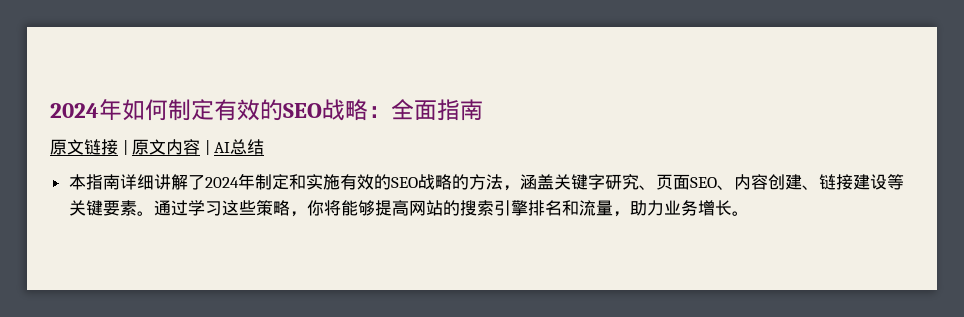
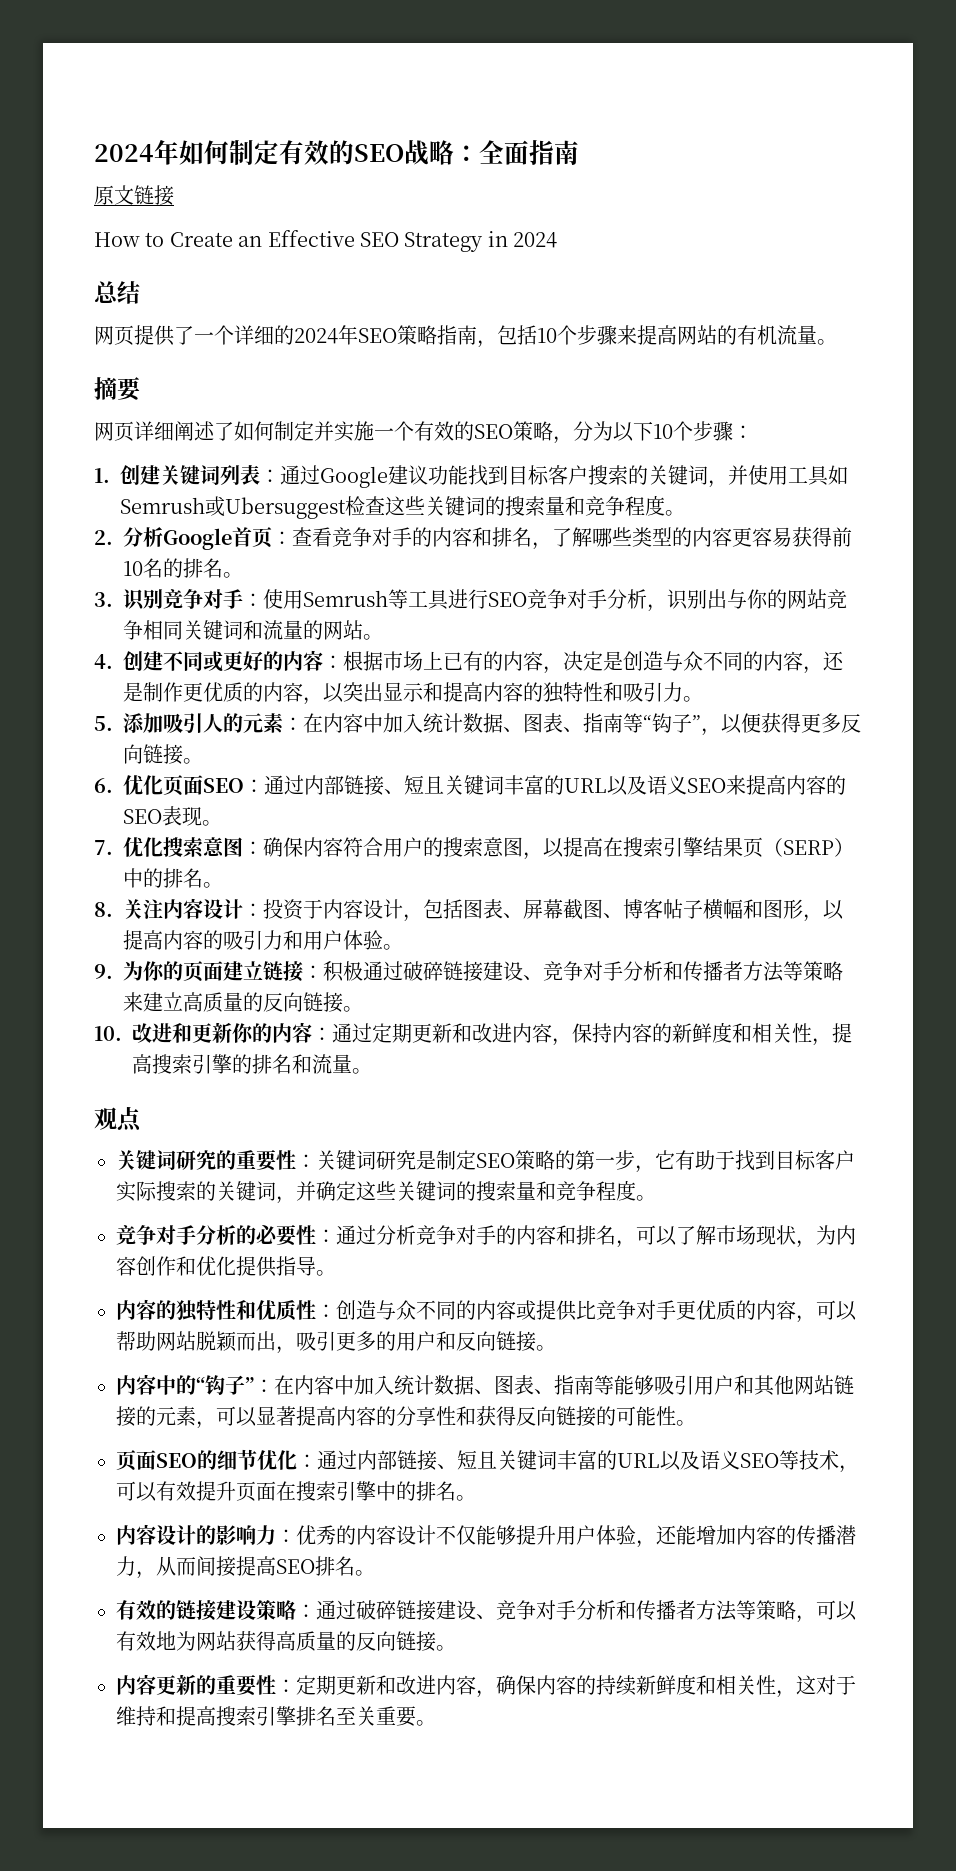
- 原文链接 | 原文内容 | AI总结
- 本指南详细讲解了2024年制定和实施有效的SEO战略的方法，涵盖关键字研究、页面SEO、内容创建、链接建设等关键要素。通过学习这些策略，你将能够提高网站的搜索引擎排名和流量，助力业务增长。
+ 原文链接
+ How to Create an Effective SEO Strategy in 2024
+ 总结
+ 网页提供了一个详细的2024年SEO策略指南，包括10个步骤来提高网站的有机流量。
+ 摘要
+ 网页详细阐述了如何制定并实施一个有效的SEO策略，分为以下10个步骤：
+ 1.创建关键词列表：通过Google建议功能找到目标客户搜索的关键词，并使用工具如Semrush或Ubersuggest检查这些关键词的搜索量和竞争程度。
+ 2.分析Google首页：查看竞争对手的内容和排名，了解哪些类型的内容更容易获得前10名的排名。
+ 3.识别竞争对手：使用Semrush等工具进行SEO竞争对手分析，识别出与你的网站竞争相同关键词和流量的网站。
+ 4.创建不同或更好的内容：根据市场上已有的内容，决定是创造与众不同的内容，还是制作更优质的内容，以突出显示和提高内容的独特性和吸引力。
+ 5.添加吸引人的元素：在内容中加入统计数据、图表、指南等“钩子”，以便获得更多反向链接。
+ 6.优化页面SEO：通过内部链接、短且关键词丰富的URL以及语义SEO来提高内容的SEO表现。
+ 7.优化搜索意图：确保内容符合用户的搜索意图，以提高在搜索引擎结果页（SERP）中的排名。
+ 8.关注内容设计：投资于内容设计，包括图表、屏幕截图、博客帖子横幅和图形，以提高内容的吸引力和用户体验。
+ 9.为你的页面建立链接：积极通过破碎链接建设、竞争对手分析和传播者方法等策略来建立高质量的反向链接。
+ 10.改进和更新你的内容：通过定期更新和改进内容，保持内容的新鲜度和相关性，提高搜索引擎的排名和流量。
+ 观点
+ 关键词研究的重要性：关键词研究是制定SEO策略的第一步，它有助于找到目标客户实际搜索的关键词，并确定这些关键词的搜索量和竞争程度。
+ 竞争对手分析的必要性：通过分析竞争对手的内容和排名，可以了解市场现状，为内容创作和优化提供指导。
+ 内容的独特性和优质性：创造与众不同的内容或提供比竞争对手更优质的内容，可以帮助网站脱颖而出，吸引更多的用户和反向链接。
+ 内容中的“钩子”：在内容中加入统计数据、图表、指南等能够吸引用户和其他网站链接的元素，可以显著提高内容的分享性和获得反向链接的可能性。
+ 页面SEO的细节优化：通过内部链接、短且关键词丰富的URL以及语义SEO等技术，可以有效提升页面在搜索引擎中的排名。
+ 内容设计的影响力：优秀的内容设计不仅能够提升用户体验，还能增加内容的传播潜力，从而间接提高SEO排名。
+ 有效的链接建设策略：通过破碎链接建设、竞争对手分析和传播者方法等策略，可以有效地为网站获得高质量的反向链接。
+ 内容更新的重要性：定期更新和改进内容，确保内容的持续新鲜度和相关性，这对于维持和提高搜索引擎排名至关重要。

